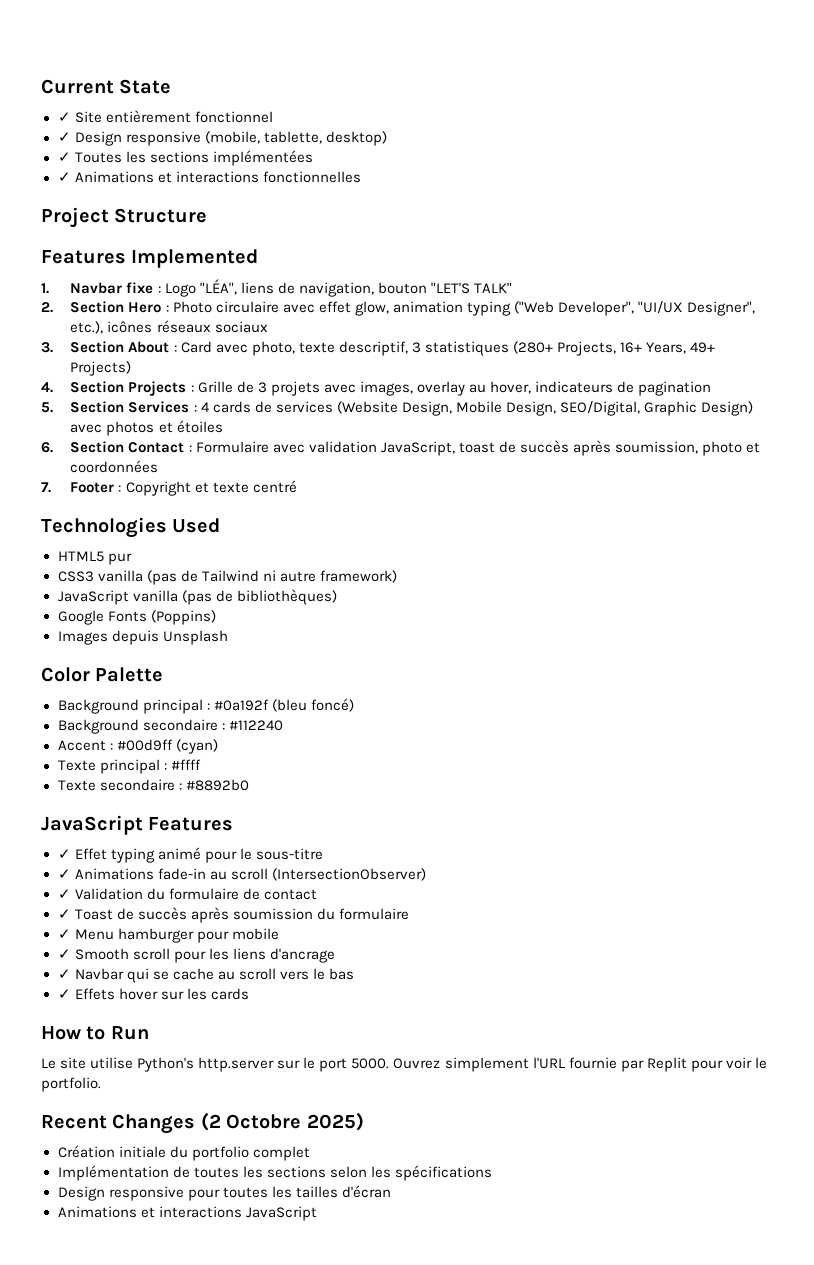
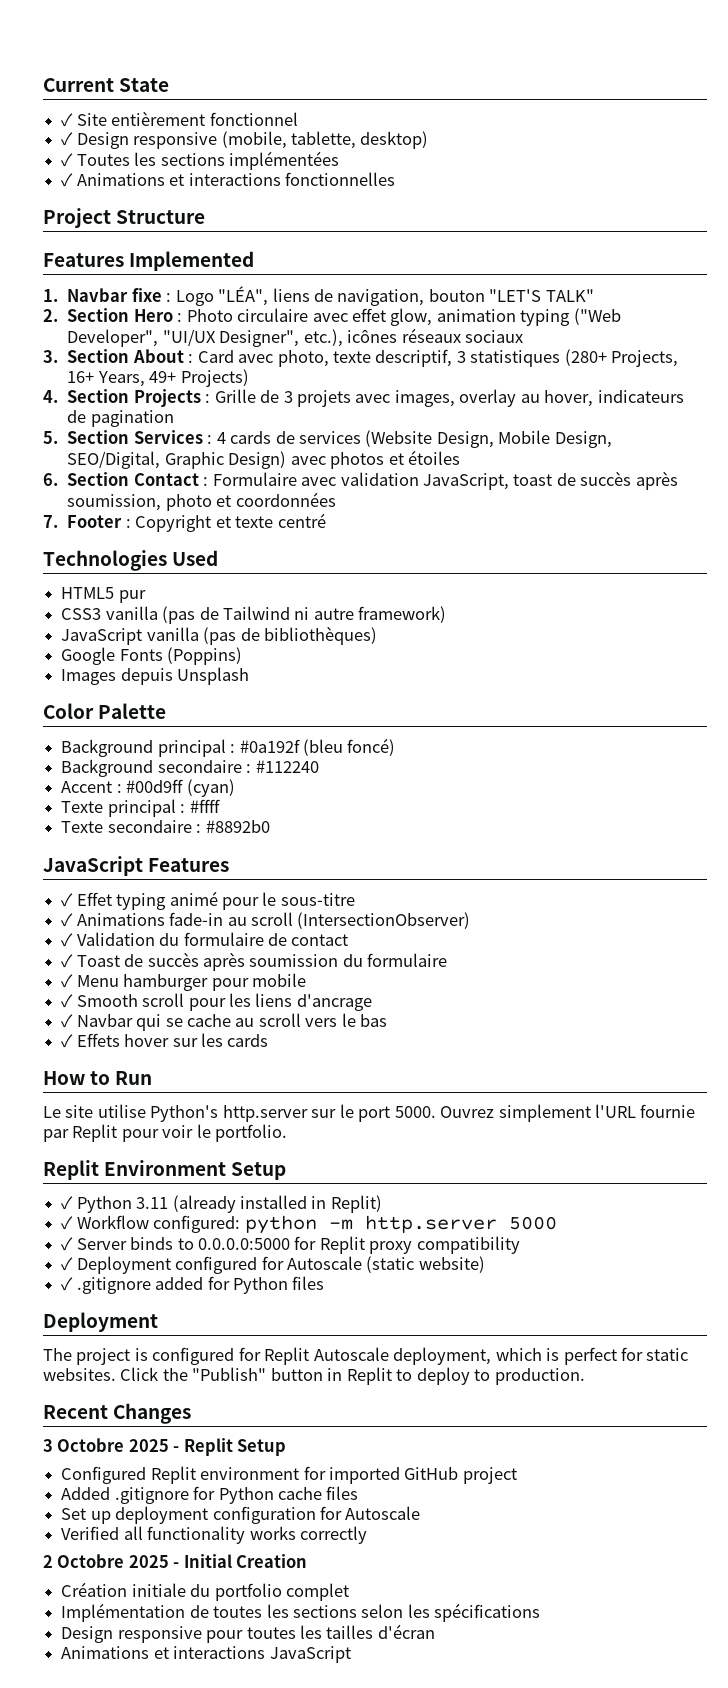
- Recent Changes (2 Octobre 2025)
+ Replit Environment Setup
+ ✓ Python 3.11 (already installed in Replit)
+ ✓ Workflow configured: python -m http.server 5000
+ ✓ Server binds to 0.0.0.0:5000 for Replit proxy compatibility
+ ✓ Deployment configured for Autoscale (static website)
+ ✓ .gitignore added for Python files
+ Deployment
+ The project is configured for Replit Autoscale deployment, which is perfect for static websites. Click the "Publish" button in Replit to deploy to production.
+ Recent Changes
+ 3 Octobre 2025 - Replit Setup
+ Configured Replit environment for imported GitHub project
+ Added .gitignore for Python cache files
+ Set up deployment configuration for Autoscale
+ Verified all functionality works correctly
+ 2 Octobre 2025 - Initial Creation

